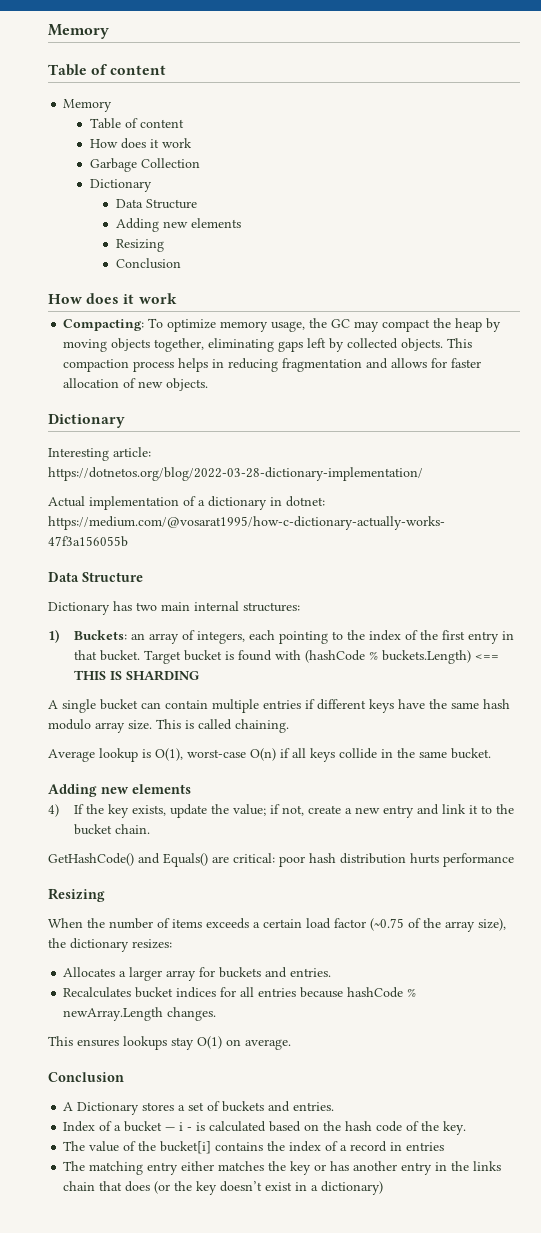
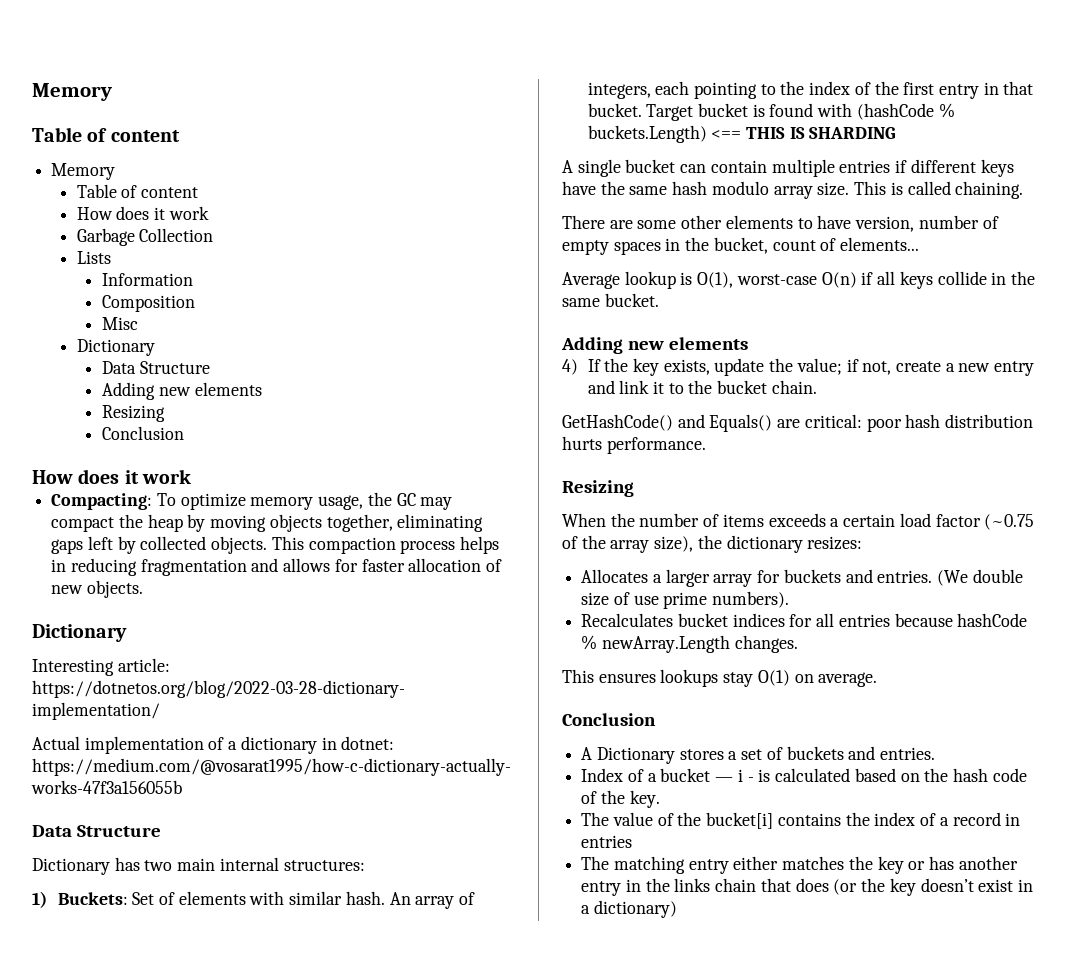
+ Lists
+ Information
+ Composition
+ Misc
- 1) Buckets: an array of integers, each pointing to the index of the first entry in that bucket.
+ 1) Buckets: Set of elements with similar hash. An array of integers, each pointing to the index of the first entry in that bucket.
+ There are some other elements to have version, number of empty spaces in the bucket, count of elements...
- GetHashCode() and Equals() are critical: poor hash distribution hurts performance
+ GetHashCode() and Equals() are critical: poor hash distribution hurts performance.
+ (We double size of use prime numbers).

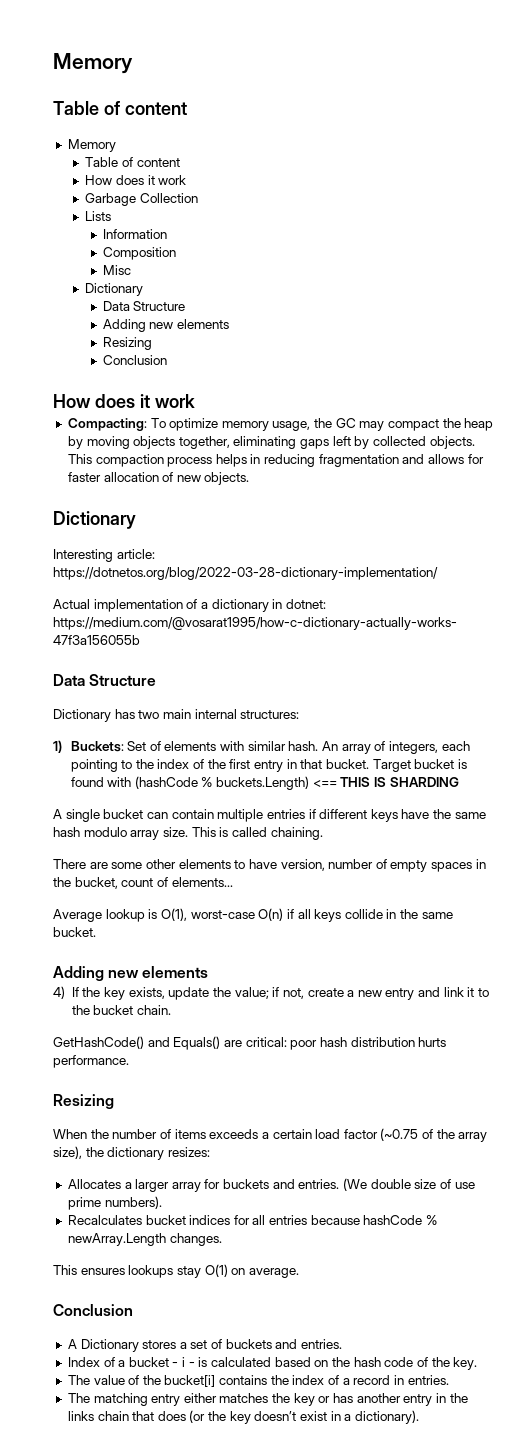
- Index of a bucket — i - is calculated based on the hash code of the key.
+ Index of a bucket - i - is calculated based on the hash code of the key.
- The value of the bucket[i] contains the index of a record in entries
+ The value of the bucket[i] contains the index of a record in entries.
- The matching entry either matches the key or has another entry in the links chain that does (or the key doesn’t exist in a dictionary)
+ The matching entry either matches the key or has another entry in the links chain that does (or the key doesn’t exist in a dictionary).

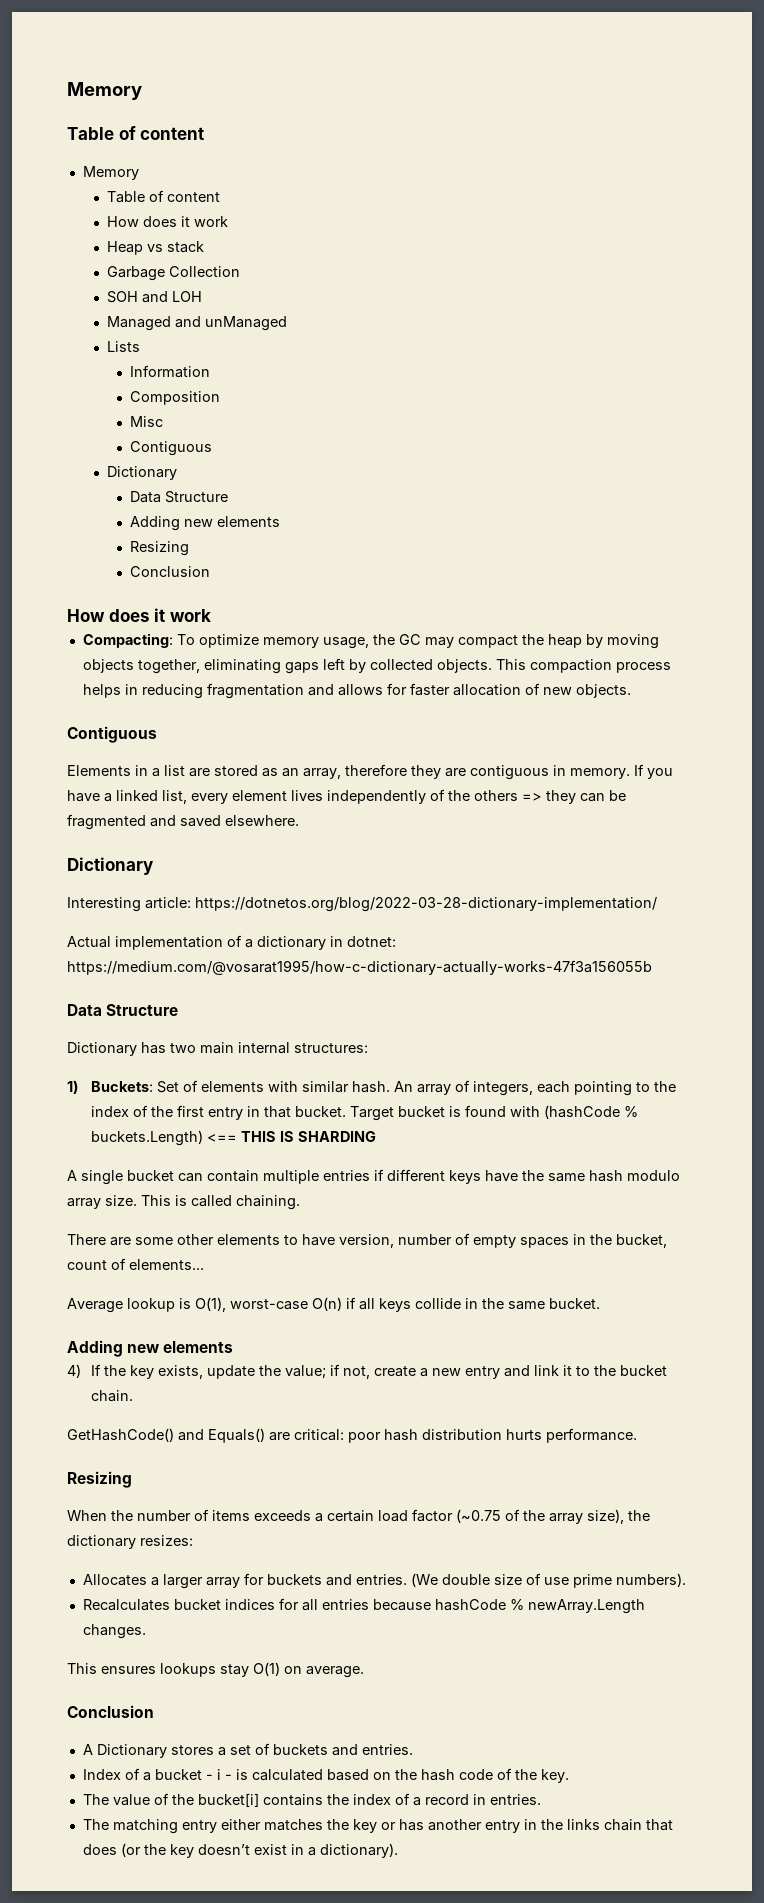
+ Heap vs stack
+ SOH and LOH
+ Managed and unManaged
  Misc
+ Contiguous
  This compaction process helps in reducing fragmentation and allows for faster allocation of new objects.
+ Contiguous
+ Elements in a list are stored as an array, therefore they are contiguous in memory. If you have a linked list, every element lives independently of the others => they can be fragmented and saved elsewhere.

